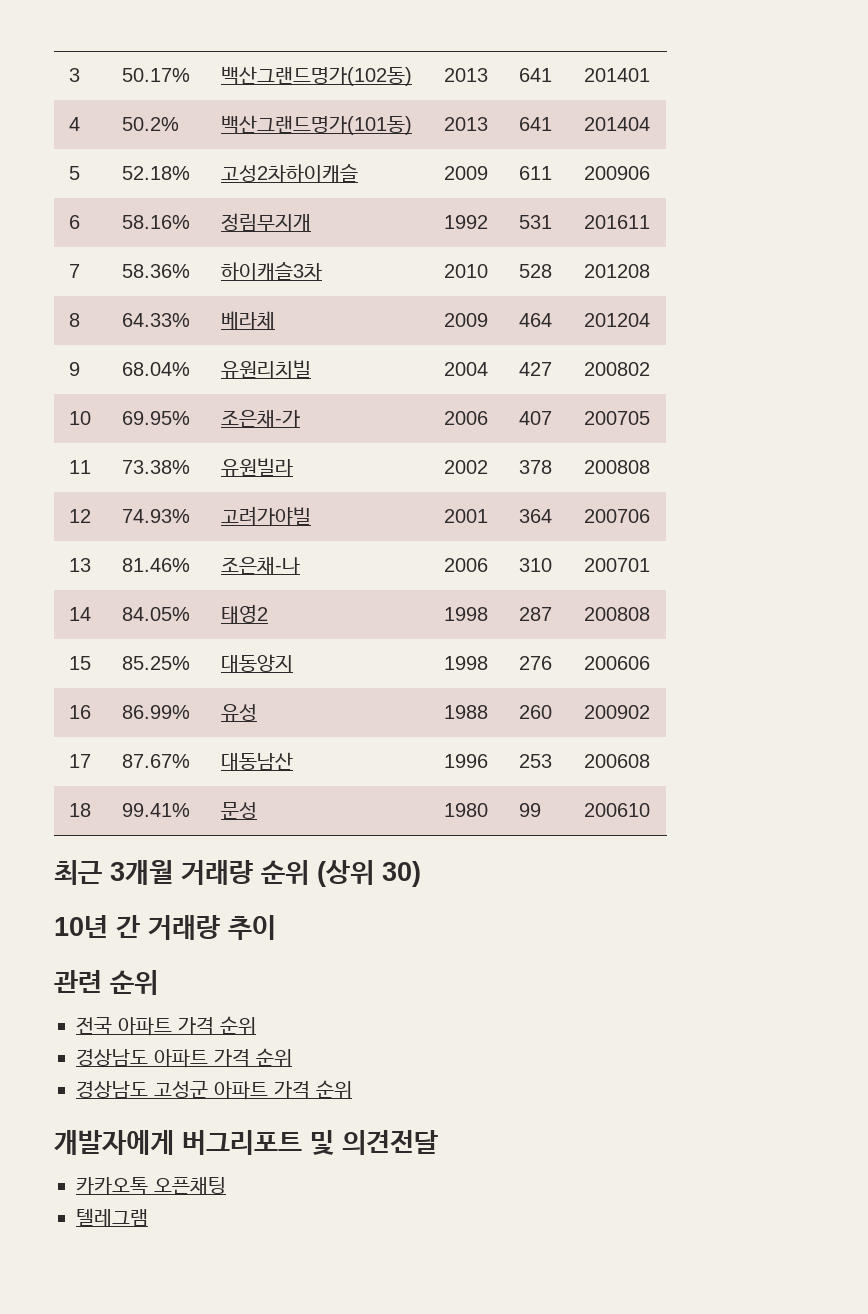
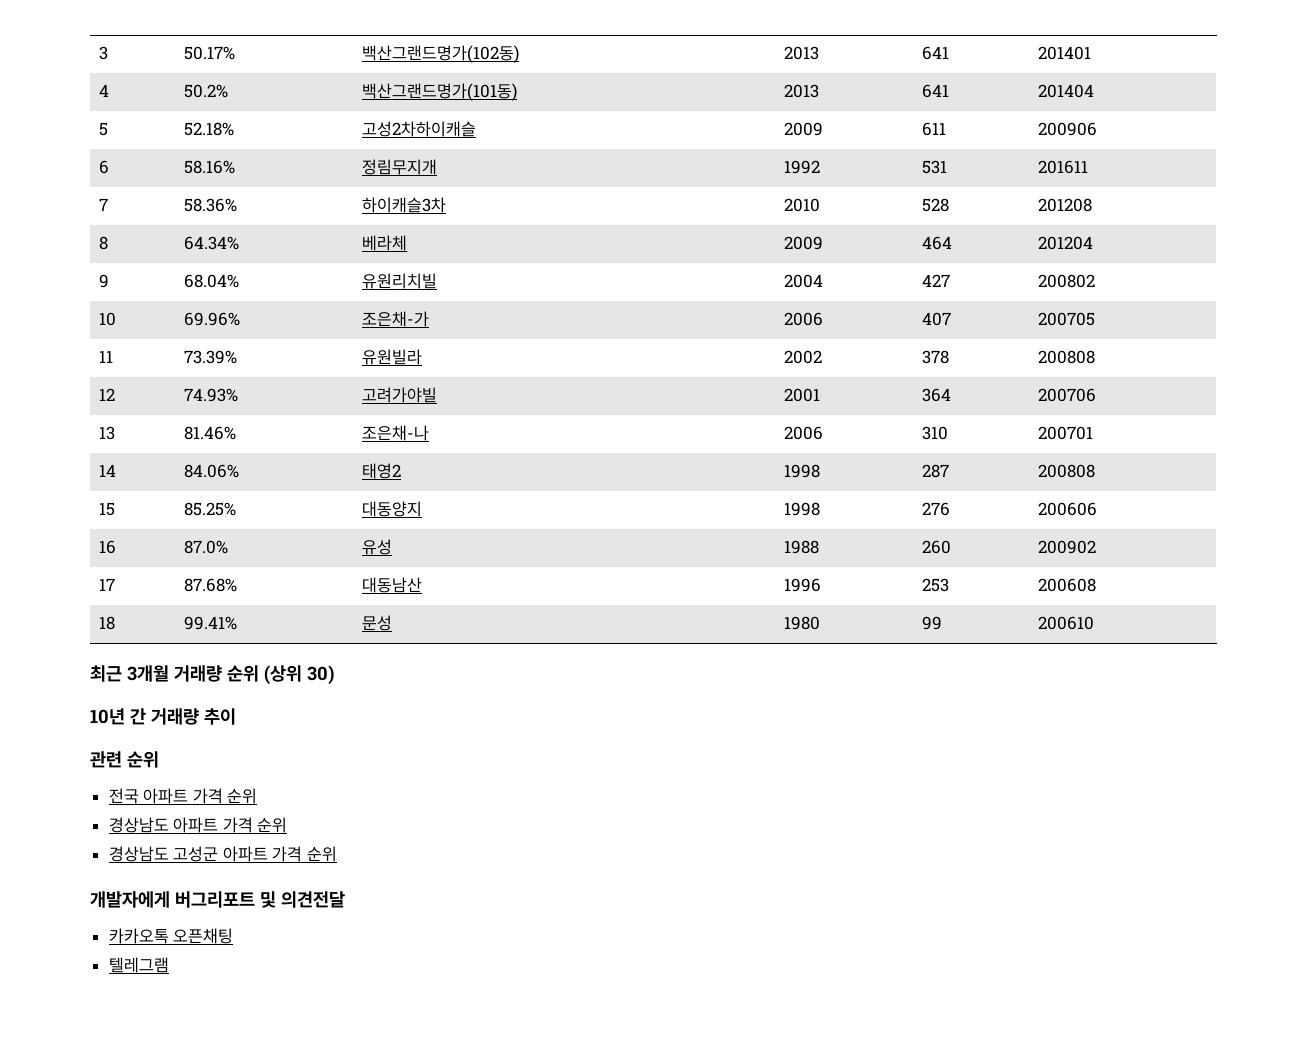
- 8 | 64.33% | 베라체 | 2009 | 464 | 201204
+ 8 | 64.34% | 베라체 | 2009 | 464 | 201204
- 10 | 69.95% | 조은채-가 | 2006 | 407 | 200705
+ 10 | 69.96% | 조은채-가 | 2006 | 407 | 200705
- 11 | 73.38% | 유원빌라 | 2002 | 378 | 200808
+ 11 | 73.39% | 유원빌라 | 2002 | 378 | 200808
- 14 | 84.05% | 태영2 | 1998 | 287 | 200808
+ 14 | 84.06% | 태영2 | 1998 | 287 | 200808
- 16 | 86.99% | 유성 | 1988 | 260 | 200902
+ 16 | 87.0% | 유성 | 1988 | 260 | 200902
- 17 | 87.67% | 대동남산 | 1996 | 253 | 200608
+ 17 | 87.68% | 대동남산 | 1996 | 253 | 200608

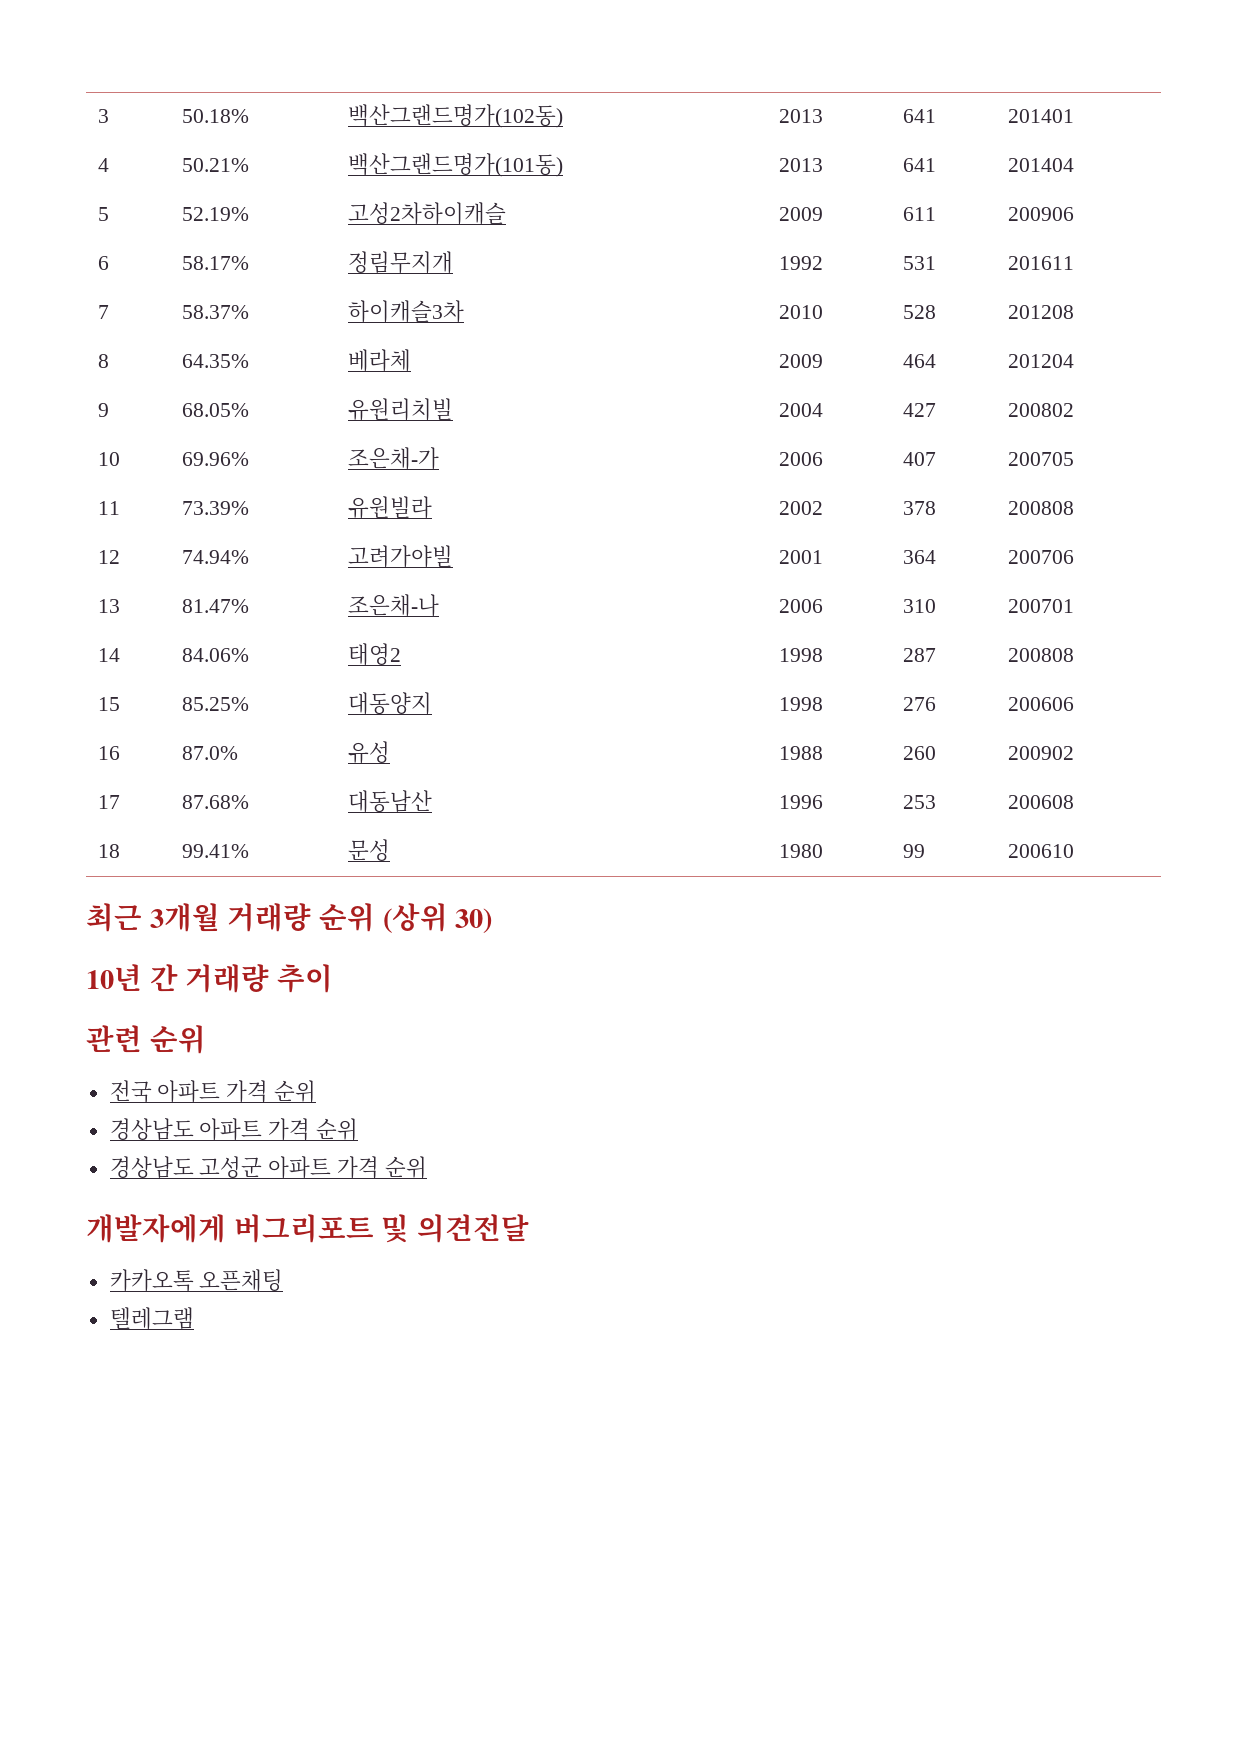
- 3 | 50.17% | 백산그랜드명가(102동) | 2013 | 641 | 201401
+ 3 | 50.18% | 백산그랜드명가(102동) | 2013 | 641 | 201401
- 4 | 50.2% | 백산그랜드명가(101동) | 2013 | 641 | 201404
+ 4 | 50.21% | 백산그랜드명가(101동) | 2013 | 641 | 201404
- 5 | 52.18% | 고성2차하이캐슬 | 2009 | 611 | 200906
+ 5 | 52.19% | 고성2차하이캐슬 | 2009 | 611 | 200906
- 6 | 58.16% | 정림무지개 | 1992 | 531 | 201611
+ 6 | 58.17% | 정림무지개 | 1992 | 531 | 201611
- 7 | 58.36% | 하이캐슬3차 | 2010 | 528 | 201208
+ 7 | 58.37% | 하이캐슬3차 | 2010 | 528 | 201208
- 8 | 64.34% | 베라체 | 2009 | 464 | 201204
+ 8 | 64.35% | 베라체 | 2009 | 464 | 201204
- 9 | 68.04% | 유원리치빌 | 2004 | 427 | 200802
+ 9 | 68.05% | 유원리치빌 | 2004 | 427 | 200802
- 12 | 74.93% | 고려가야빌 | 2001 | 364 | 200706
+ 12 | 74.94% | 고려가야빌 | 2001 | 364 | 200706
- 13 | 81.46% | 조은채-나 | 2006 | 310 | 200701
+ 13 | 81.47% | 조은채-나 | 2006 | 310 | 200701

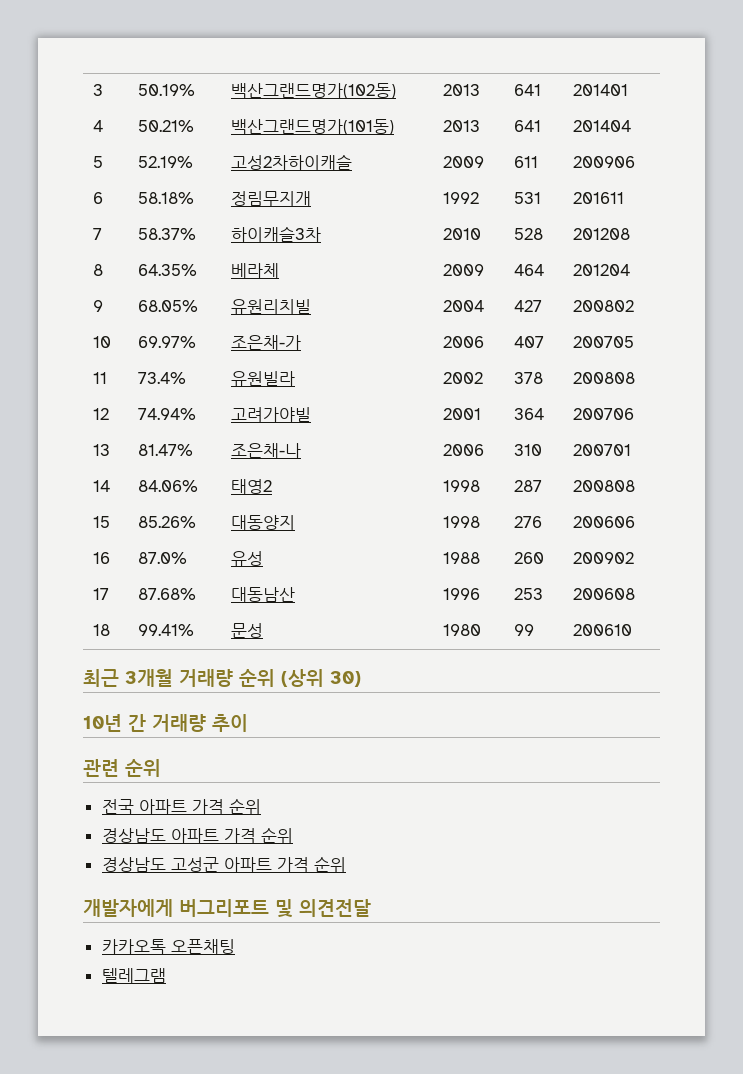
- 3 | 50.18% | 백산그랜드명가(102동) | 2013 | 641 | 201401
+ 3 | 50.19% | 백산그랜드명가(102동) | 2013 | 641 | 201401
- 6 | 58.17% | 정림무지개 | 1992 | 531 | 201611
+ 6 | 58.18% | 정림무지개 | 1992 | 531 | 201611
- 10 | 69.96% | 조은채-가 | 2006 | 407 | 200705
+ 10 | 69.97% | 조은채-가 | 2006 | 407 | 200705
- 11 | 73.39% | 유원빌라 | 2002 | 378 | 200808
+ 11 | 73.4% | 유원빌라 | 2002 | 378 | 200808
- 15 | 85.25% | 대동양지 | 1998 | 276 | 200606
+ 15 | 85.26% | 대동양지 | 1998 | 276 | 200606

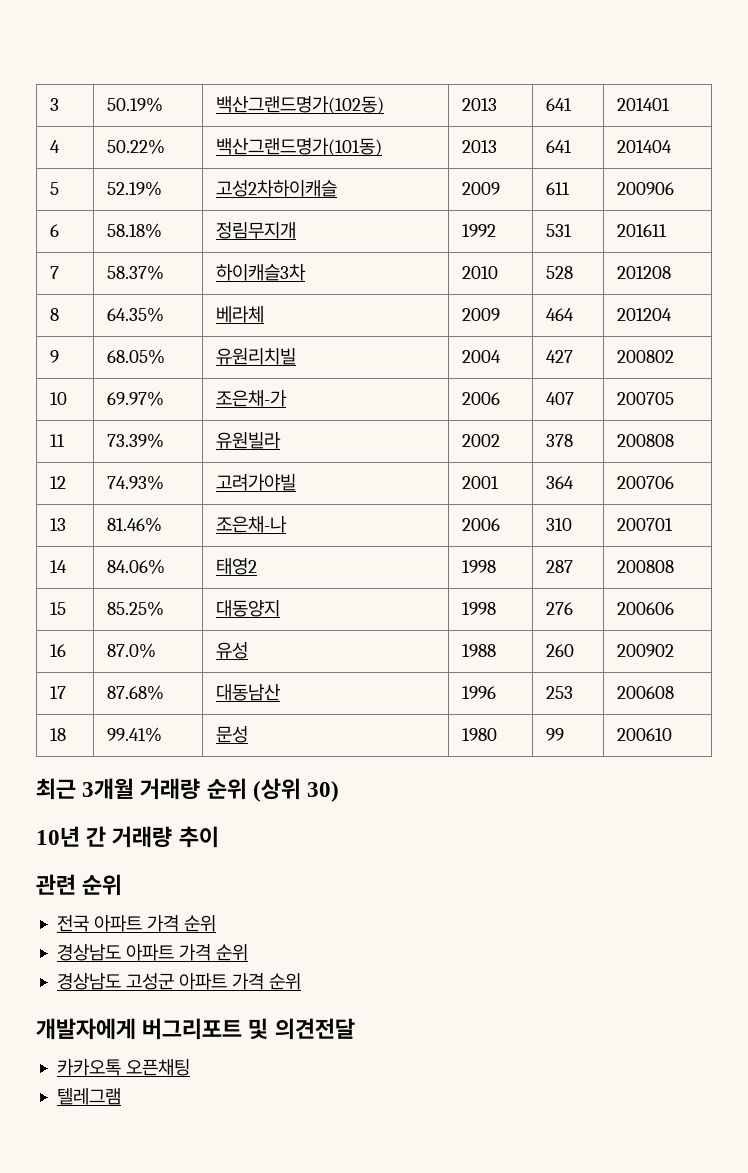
- 4 | 50.21% | 백산그랜드명가(101동) | 2013 | 641 | 201404
+ 4 | 50.22% | 백산그랜드명가(101동) | 2013 | 641 | 201404
- 11 | 73.4% | 유원빌라 | 2002 | 378 | 200808
+ 11 | 73.39% | 유원빌라 | 2002 | 378 | 200808
- 12 | 74.94% | 고려가야빌 | 2001 | 364 | 200706
+ 12 | 74.93% | 고려가야빌 | 2001 | 364 | 200706
- 13 | 81.47% | 조은채-나 | 2006 | 310 | 200701
+ 13 | 81.46% | 조은채-나 | 2006 | 310 | 200701
- 15 | 85.26% | 대동양지 | 1998 | 276 | 200606
+ 15 | 85.25% | 대동양지 | 1998 | 276 | 200606

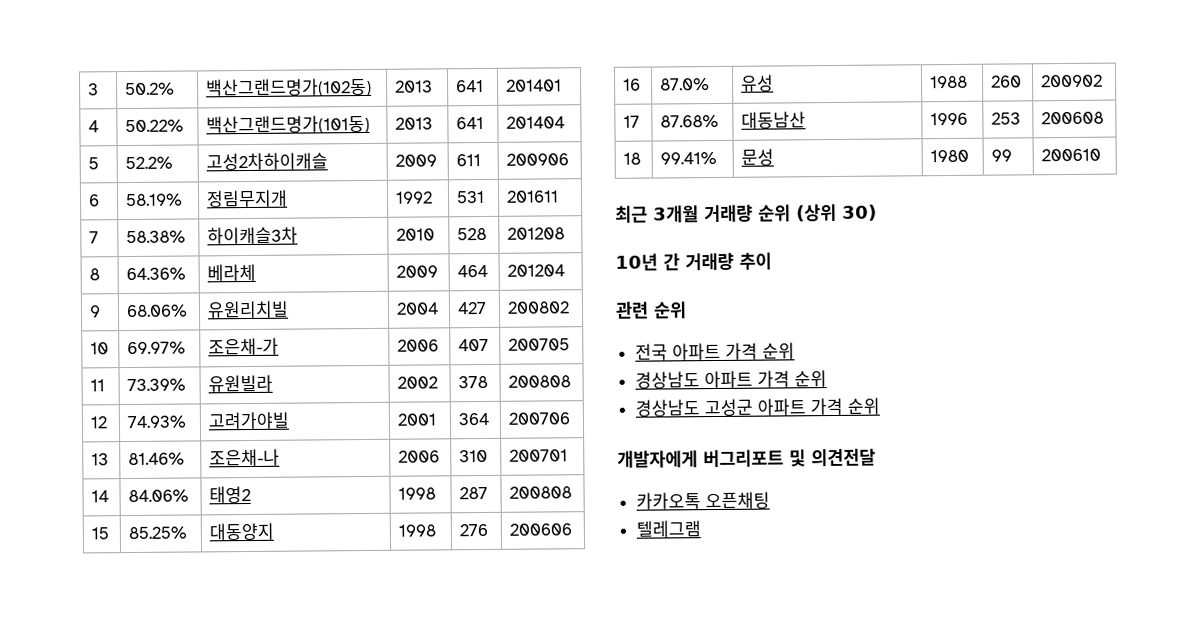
- 3 | 50.19% | 백산그랜드명가(102동) | 2013 | 641 | 201401
+ 3 | 50.2% | 백산그랜드명가(102동) | 2013 | 641 | 201401
- 5 | 52.19% | 고성2차하이캐슬 | 2009 | 611 | 200906
+ 5 | 52.2% | 고성2차하이캐슬 | 2009 | 611 | 200906
- 6 | 58.18% | 정림무지개 | 1992 | 531 | 201611
+ 6 | 58.19% | 정림무지개 | 1992 | 531 | 201611
- 7 | 58.37% | 하이캐슬3차 | 2010 | 528 | 201208
+ 7 | 58.38% | 하이캐슬3차 | 2010 | 528 | 201208
- 8 | 64.35% | 베라체 | 2009 | 464 | 201204
+ 8 | 64.36% | 베라체 | 2009 | 464 | 201204
- 9 | 68.05% | 유원리치빌 | 2004 | 427 | 200802
+ 9 | 68.06% | 유원리치빌 | 2004 | 427 | 200802

